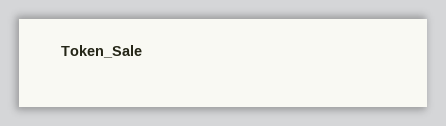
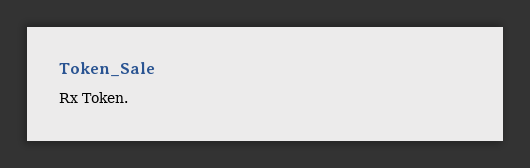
+ Rx Token.

